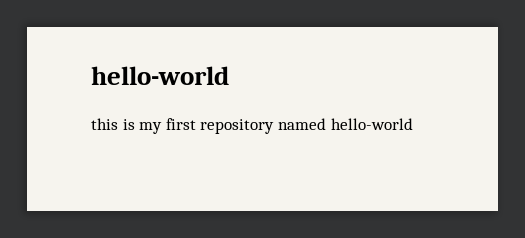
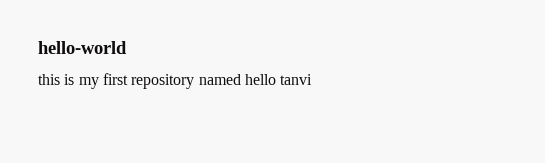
- this is my first repository named hello-world
+ this is my first repository named hello tanvi

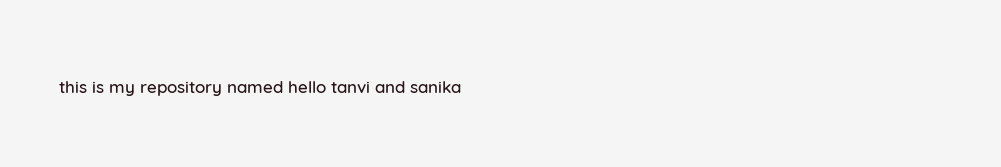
- hello-world
- this is my first repository named hello tanvi
+ this is my repository named hello tanvi and sanika

